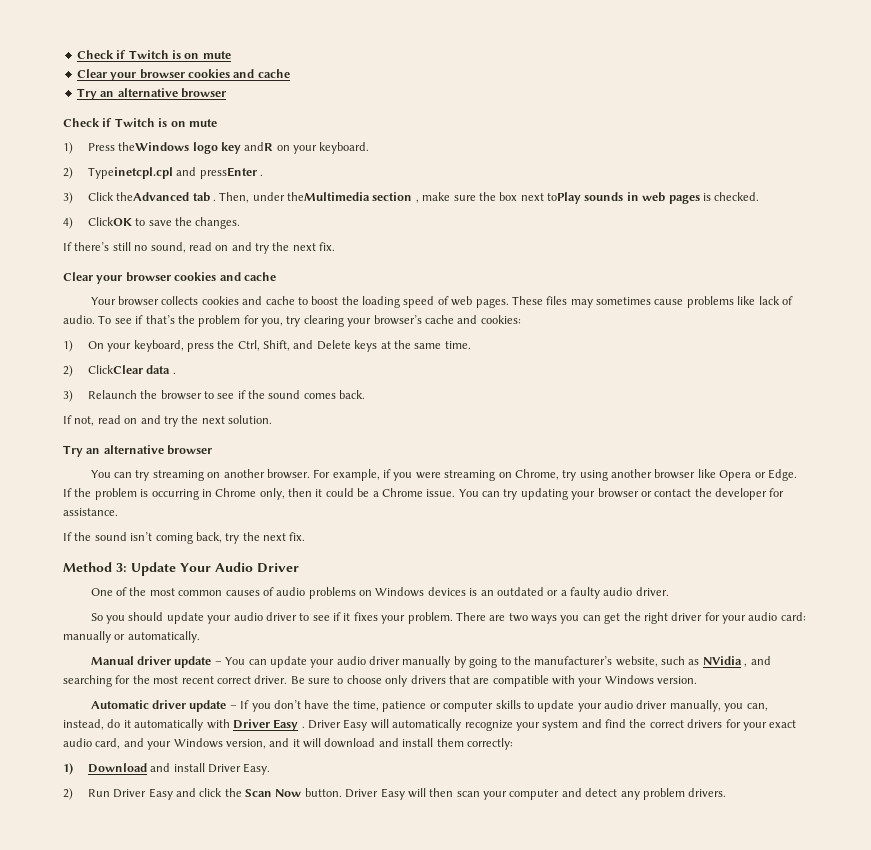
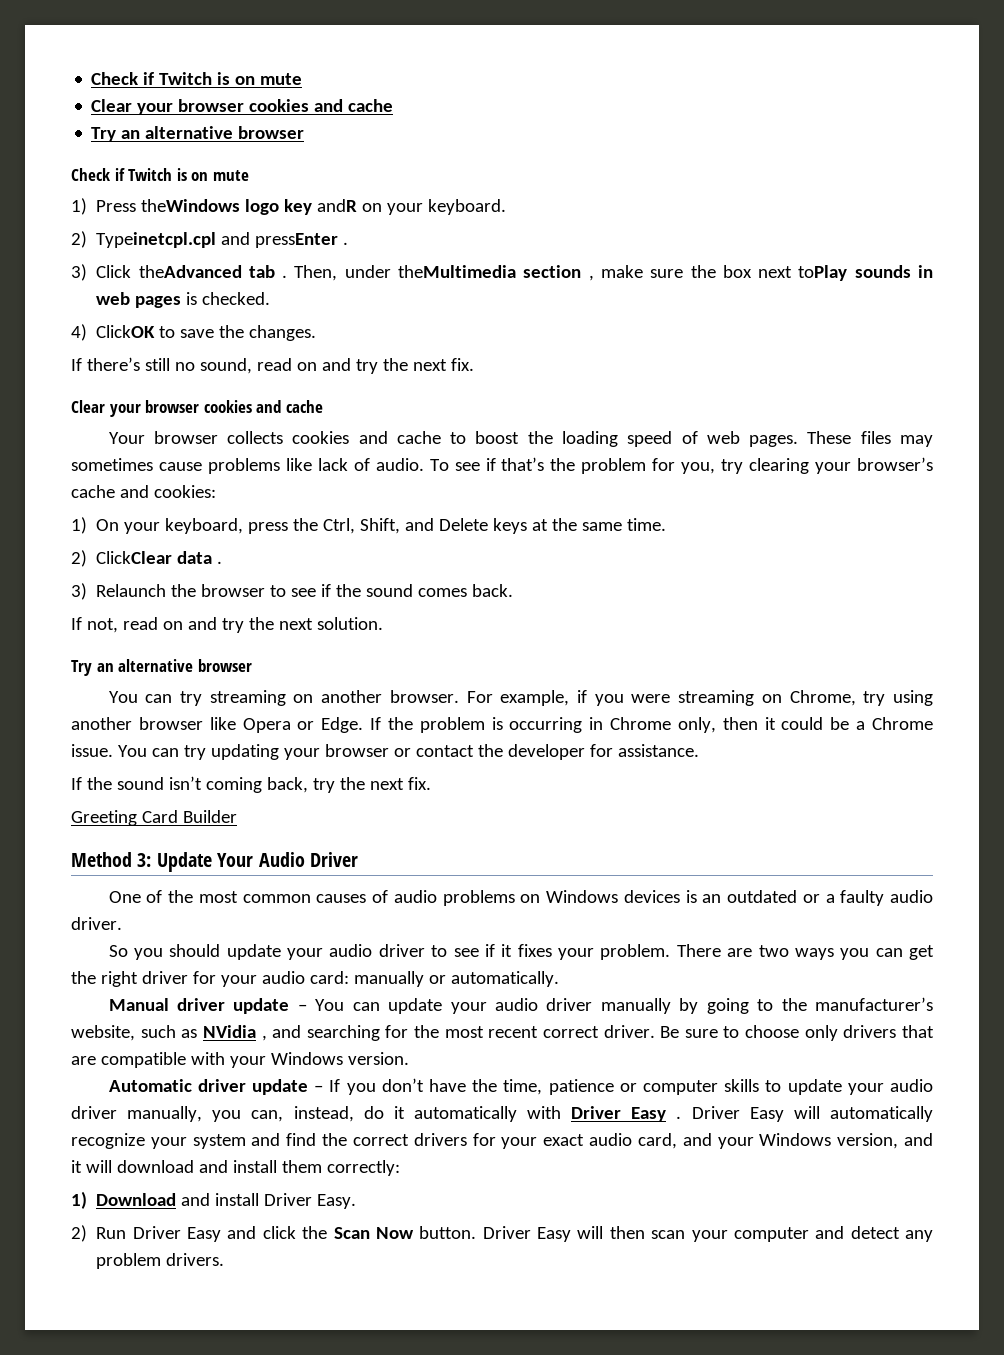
+ Greeting Card Builder

